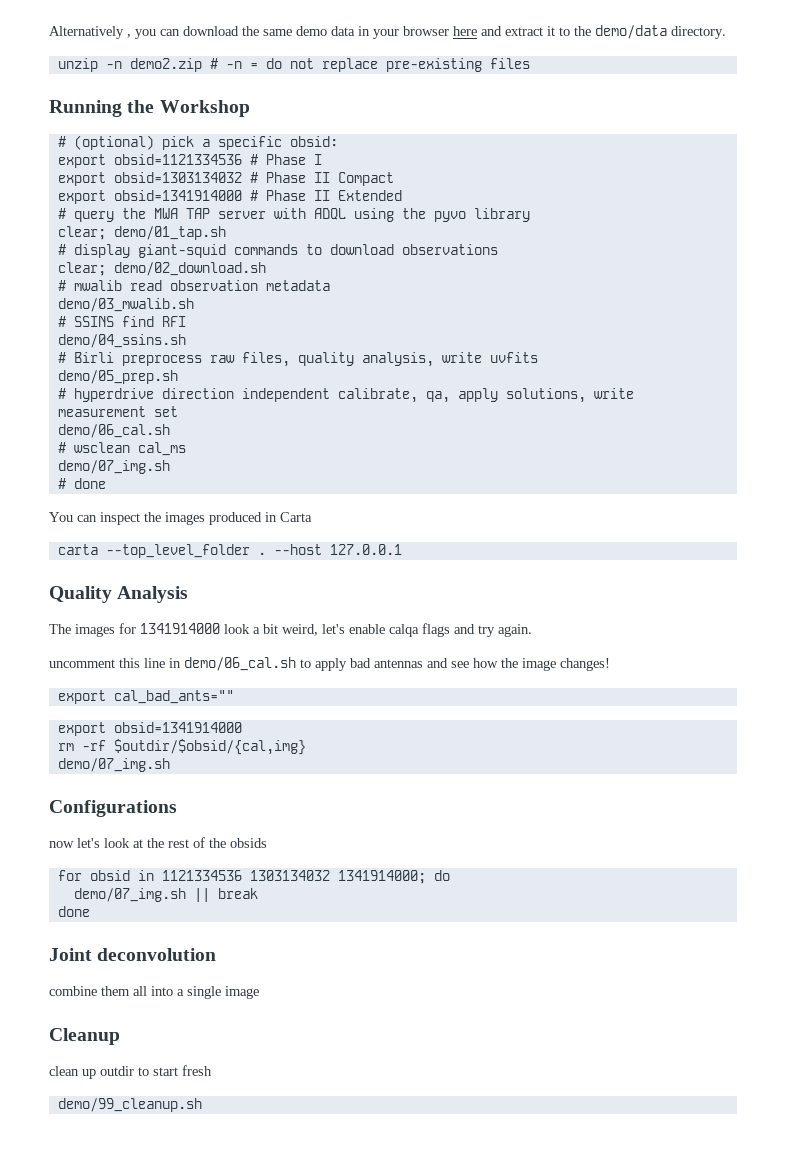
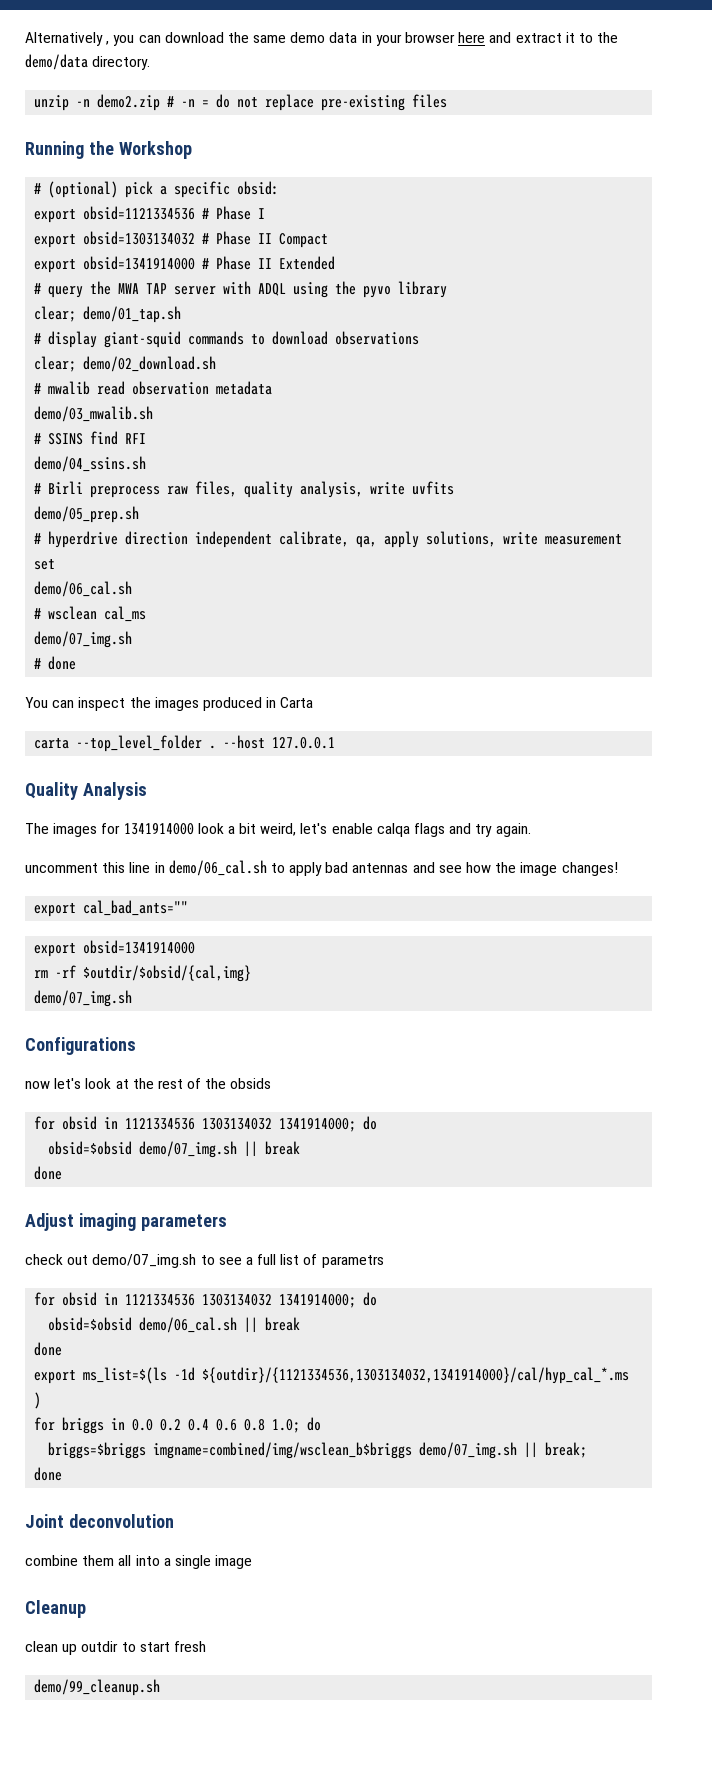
- demo/07_img.sh || break
+ obsid=$obsid demo/07_img.sh || break
+ Adjust imaging parameters
+ check out demo/07_img.sh to see a full list of parametrs
+ for obsid in 1121334536 1303134032 1341914000; do
+ obsid=$obsid demo/06_cal.sh || break
+ done
+ export ms_list=$(ls -1d ${outdir}/{1121334536,1303134032,1341914000}/cal/hyp_cal_*.ms )
+ for briggs in 0.0 0.2 0.4 0.6 0.8 1.0; do
+ briggs=$briggs imgname=combined/img/wsclean_b$briggs demo/07_img.sh || break;
+ done

